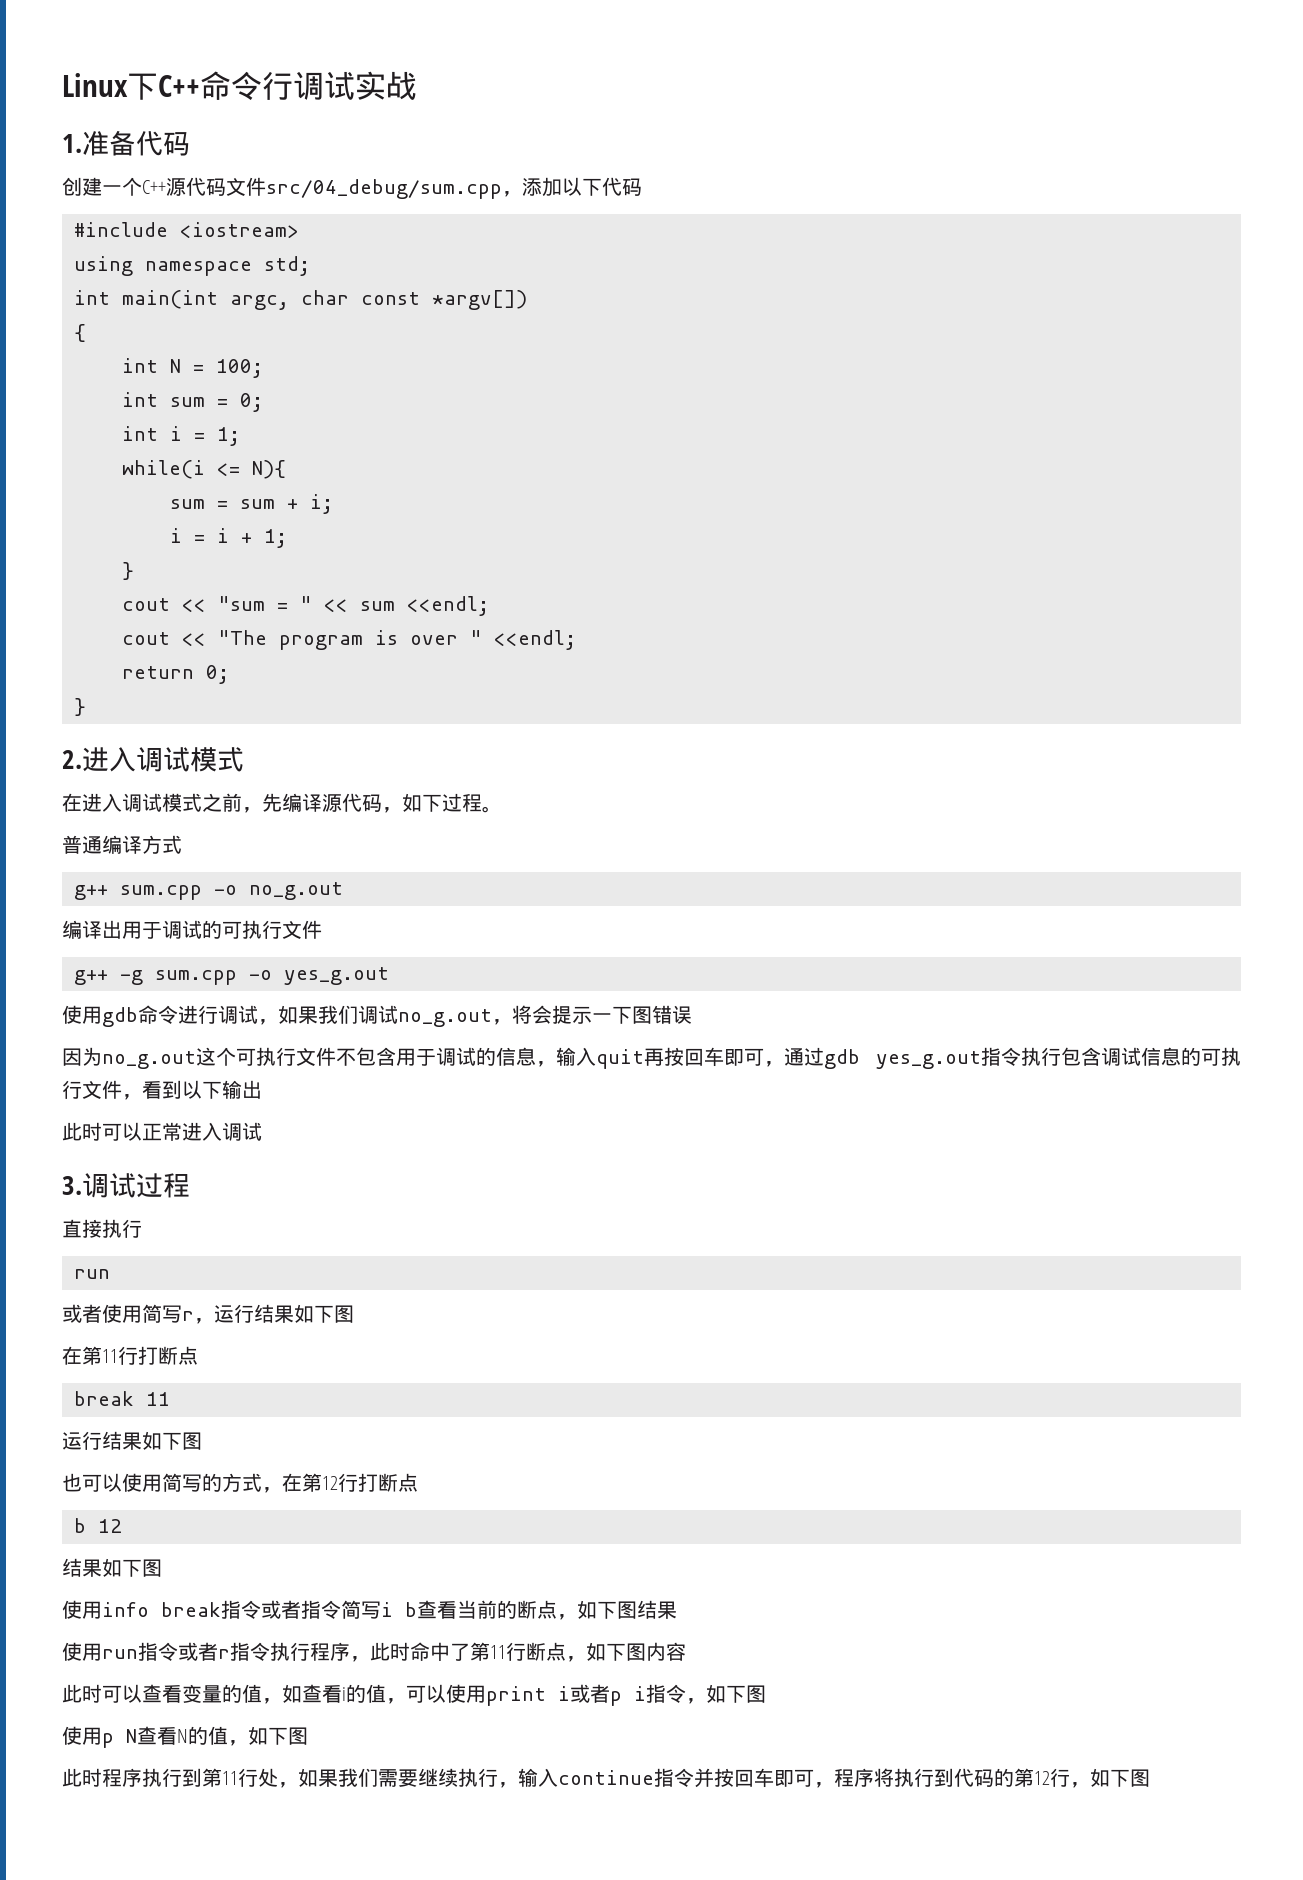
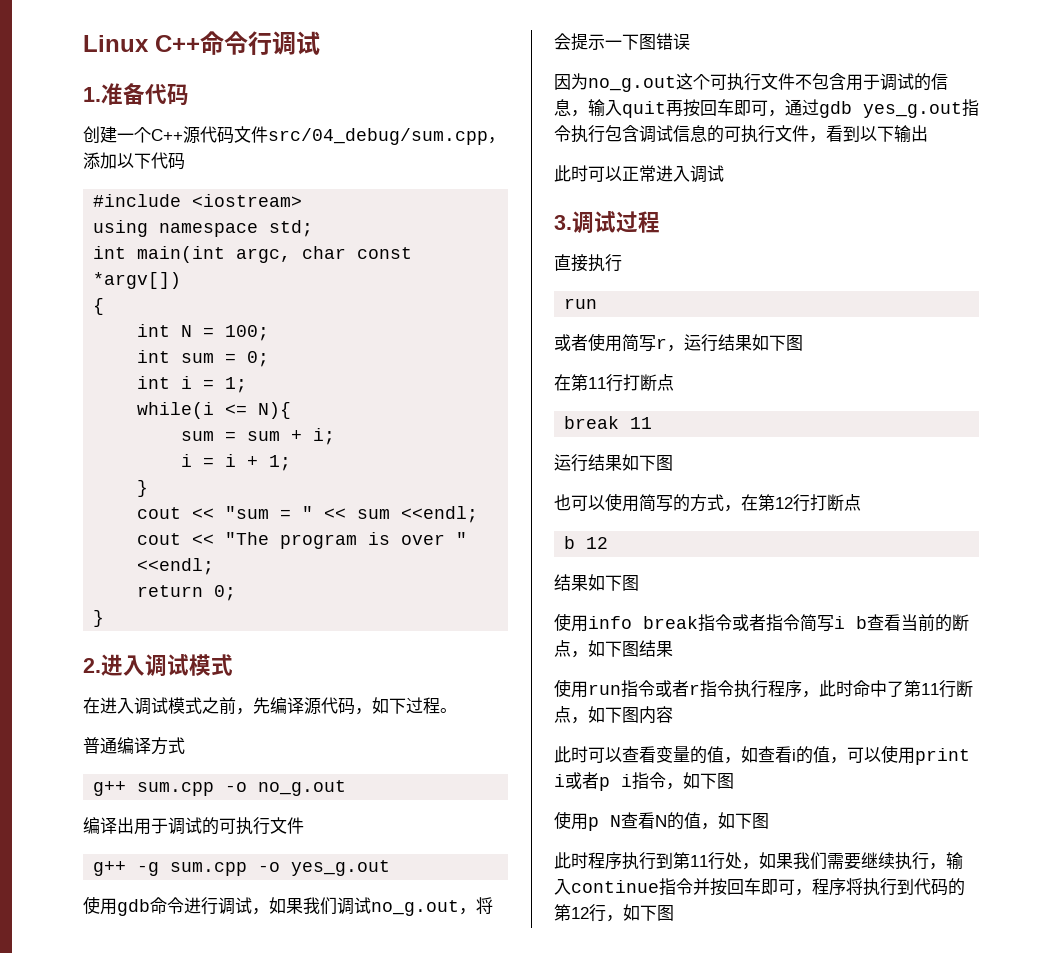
- Linux下C++命令行调试实战
+ Linux C++命令行调试

